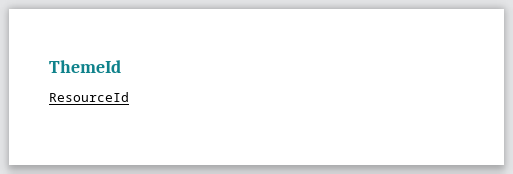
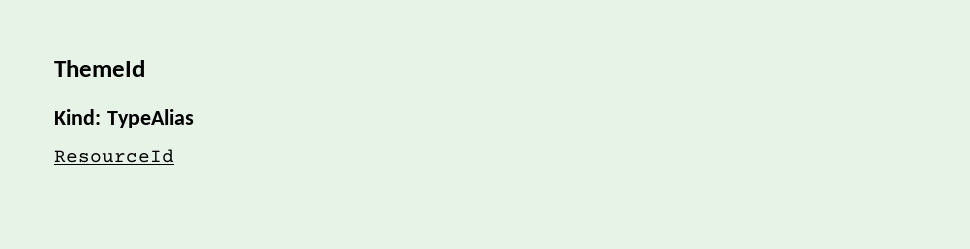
+ Kind: TypeAlias

